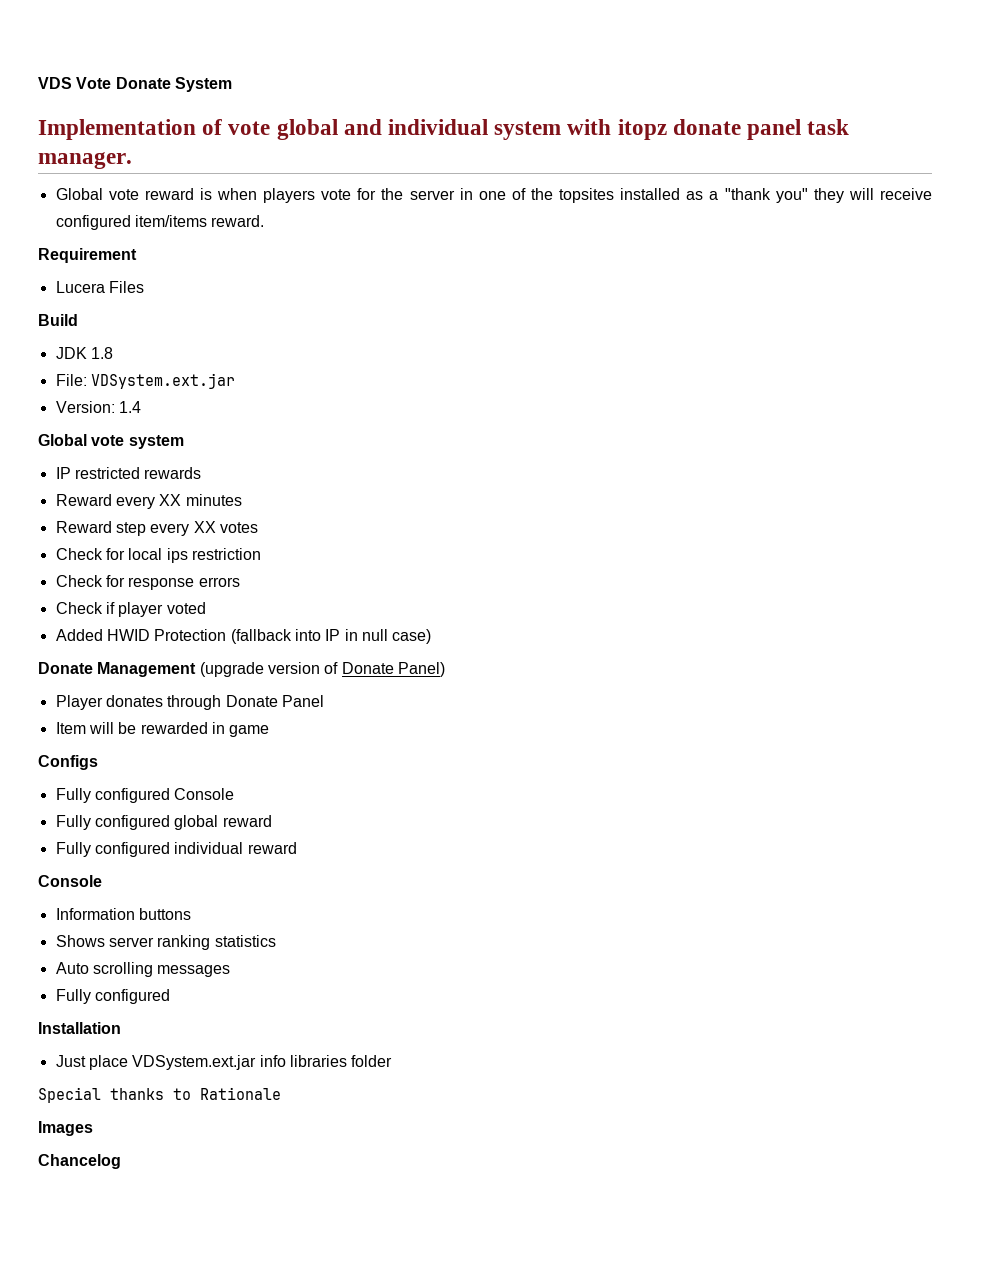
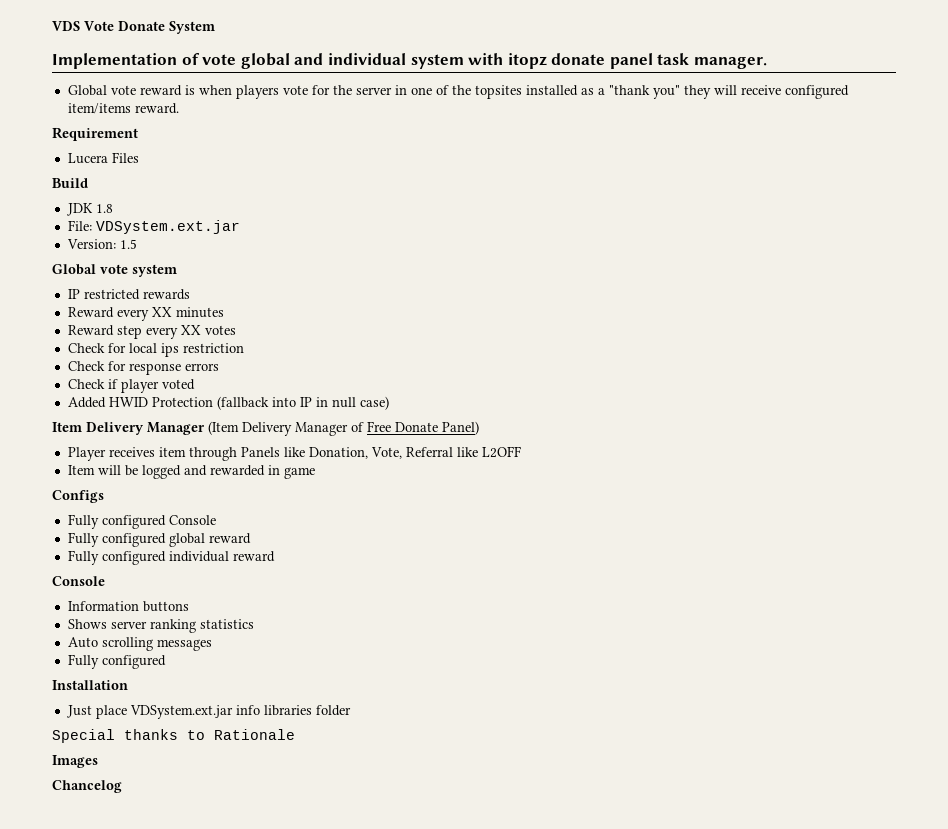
- Version: 1.4
+ Version: 1.5
- Donate Management (upgrade version of Donate Panel)
- Player donates through Donate Panel
+ Item Delivery Manager (Item Delivery Manager of Free Donate Panel)
+ Player receives item through Panels like Donation, Vote, Referral like L2OFF
- Item will be rewarded in game
+ Item will be logged and rewarded in game

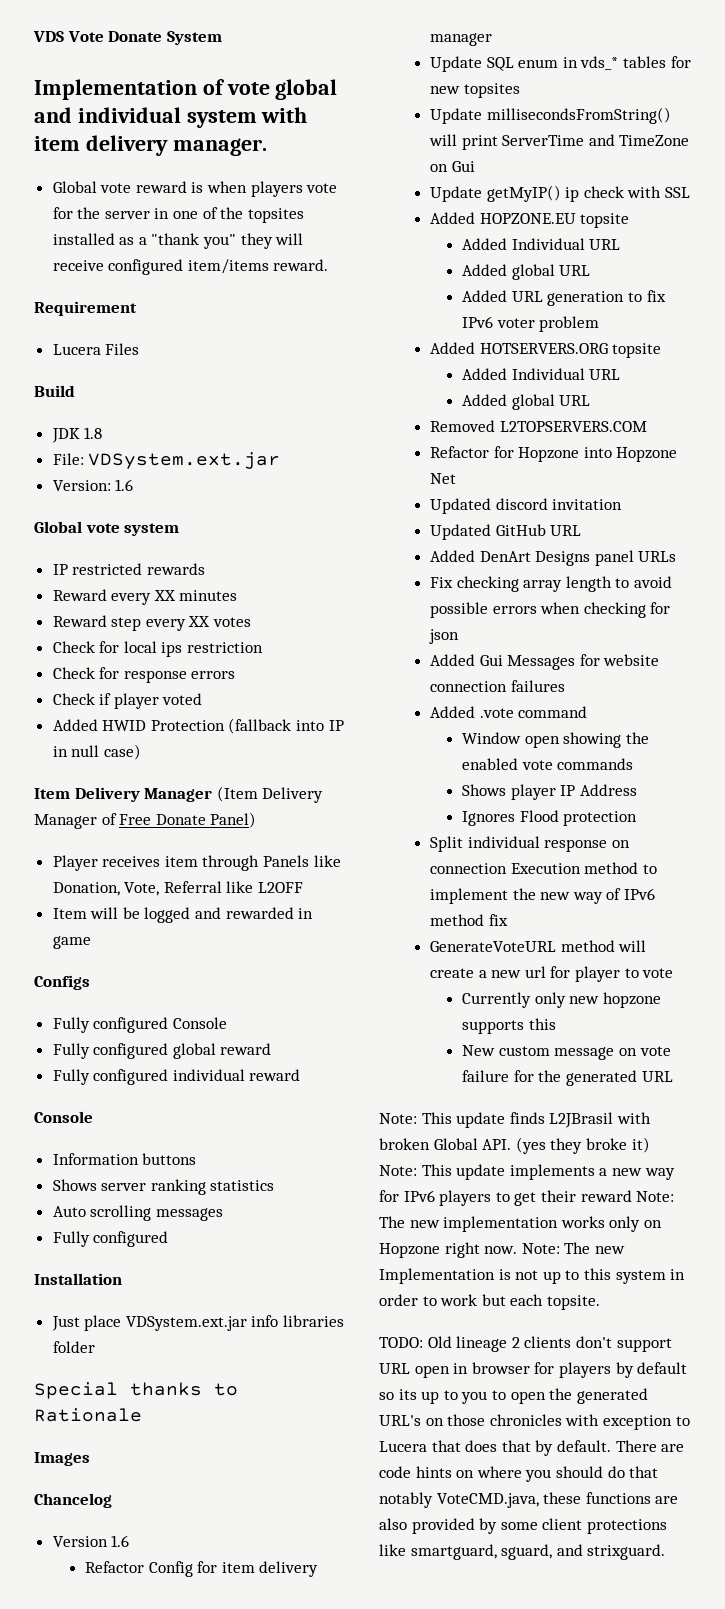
- Implementation of vote global and individual system with itopz donate panel task manager.
+ Implementation of vote global and individual system with item delivery manager.
- Version: 1.5
+ Version: 1.6
+ Version 1.6
+ Refactor Config for item delivery manager
+ Update SQL enum in vds_* tables for new topsites
+ Update millisecondsFromString() will print ServerTime and TimeZone on Gui
+ Update getMyIP() ip check with SSL
+ Added HOPZONE.EU topsite
+ Added Individual URL
+ Added global URL
+ Added URL generation to fix IPv6 voter problem
+ Added HOTSERVERS.ORG topsite
+ Added Individual URL
+ Added global URL
+ Removed L2TOPSERVERS.COM
+ Refactor for Hopzone into Hopzone Net
+ Updated discord invitation
+ Updated GitHub URL
+ Added DenArt Designs panel URLs
+ Fix checking array length to avoid possible errors when checking for json
+ Added Gui Messages for website connection failures
+ Added .vote command
+ Window open showing the enabled vote commands
+ Shows player IP Address
+ Ignores Flood protection
+ Split individual response on connection Execution method to implement the new way of IPv6 method fix
+ GenerateVoteURL method will create a new url for player to vote
+ Currently only new hopzone supports this
+ New custom message on vote failure for the generated URL
+ Note: This update finds L2JBrasil with broken Global API. (yes they broke it) Note: This update implements a new way for IPv6 players to get their reward Note: The new implementation works only on Hopzone right now. Note: The new Implementation is not up to this system in order to work but each topsite.
+ TODO: Old lineage 2 clients don't support URL open in browser for players by default so its up to you to open the generated URL's on those chronicles with exception to Lucera that does that by default. There are code hints on where you should do that notably VoteCMD.java, these functions are also provided by some client protections like smartguard, sguard, and strixguard.

